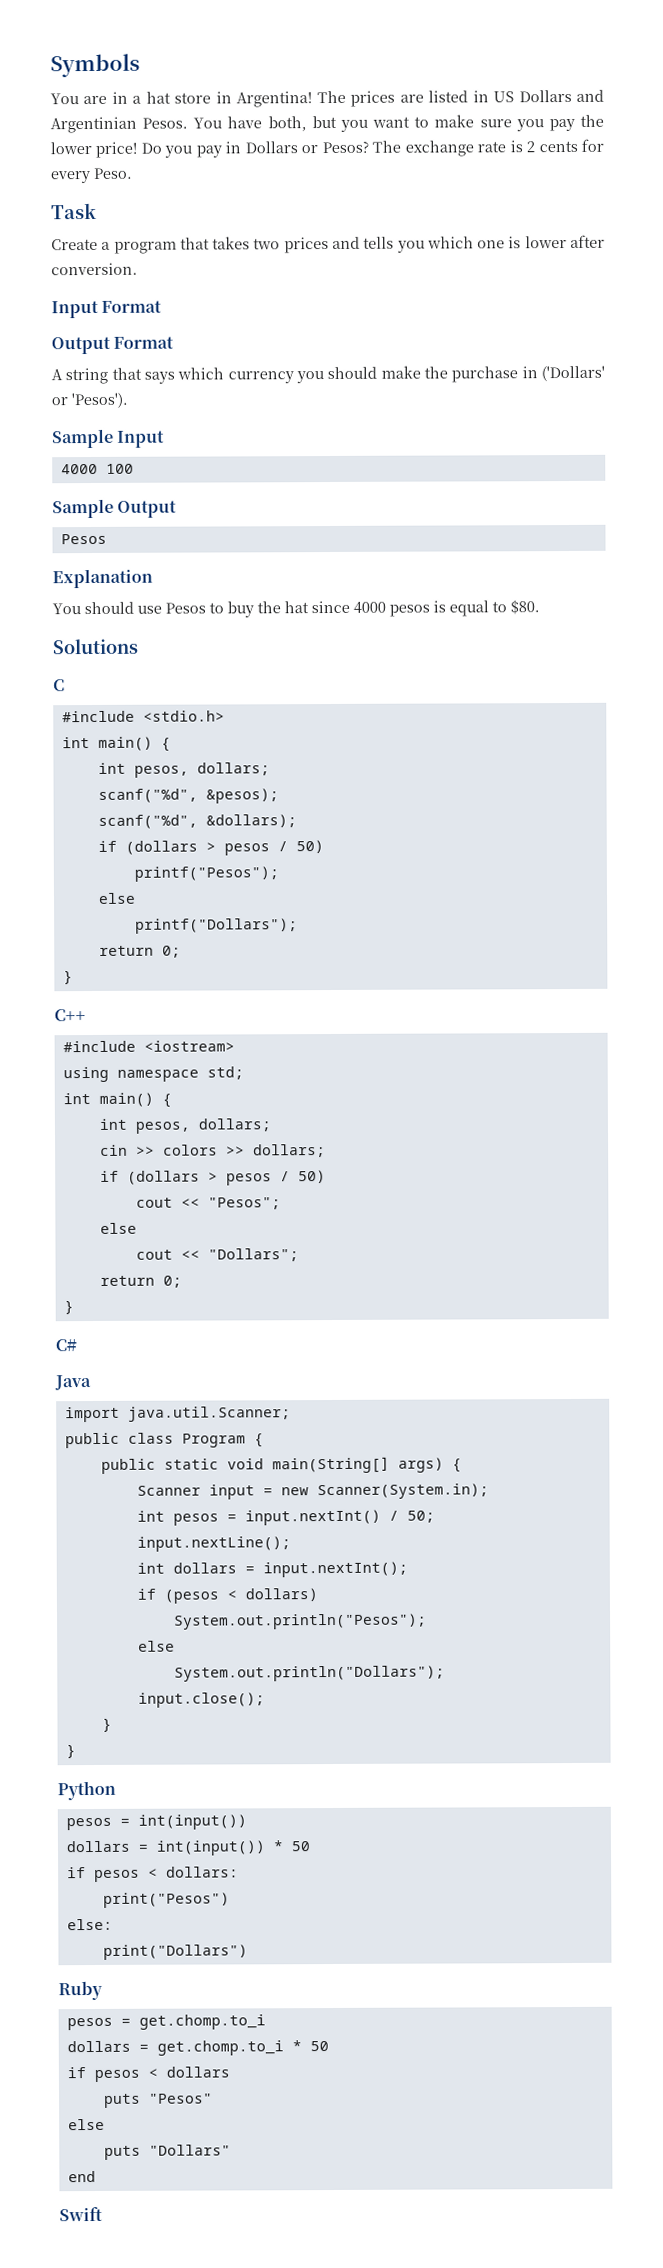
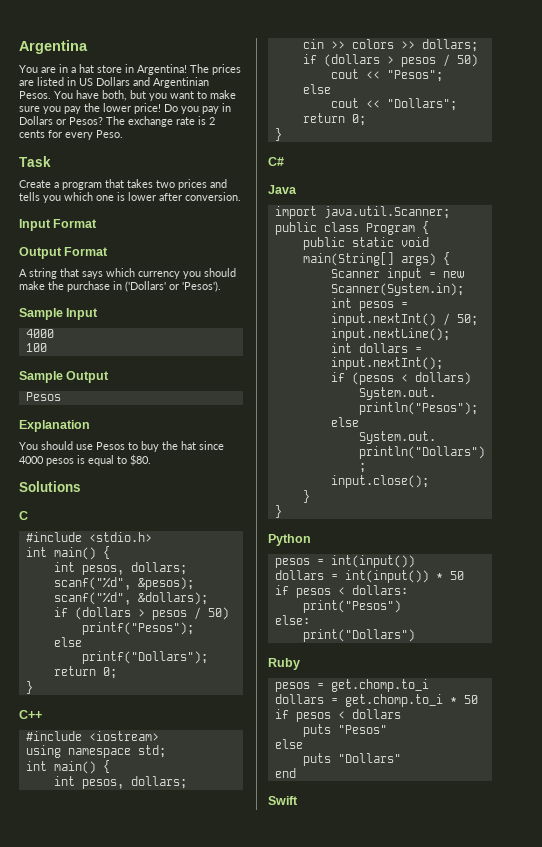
- Symbols
+ Argentina
  Sample Input
- 4000 100
+ 4000
+ 100

